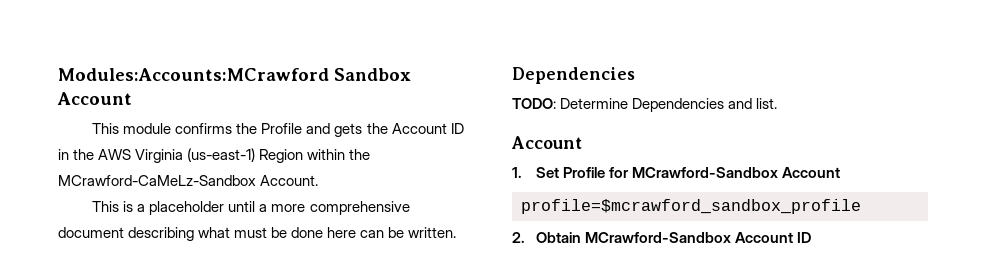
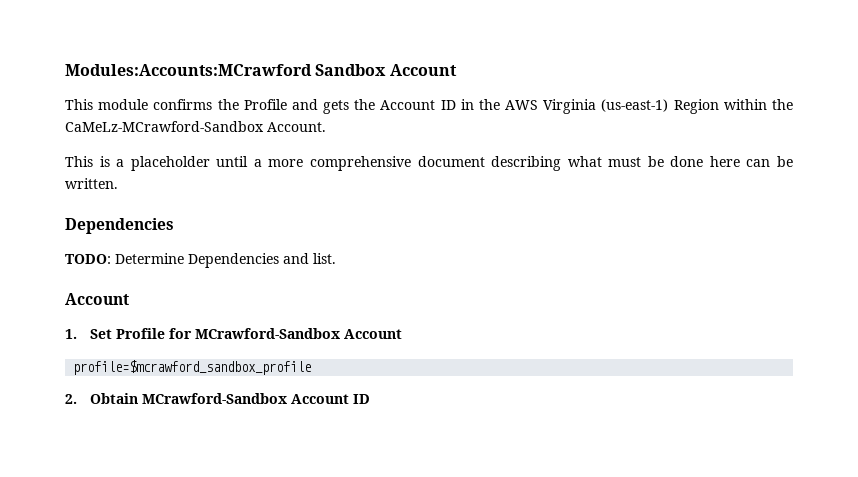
- This module confirms the Profile and gets the Account ID in the AWS Virginia (us-east-1) Region within the MCrawford-CaMeLz-Sandbox Account.
+ This module confirms the Profile and gets the Account ID in the AWS Virginia (us-east-1) Region within the CaMeLz-MCrawford-Sandbox Account.

